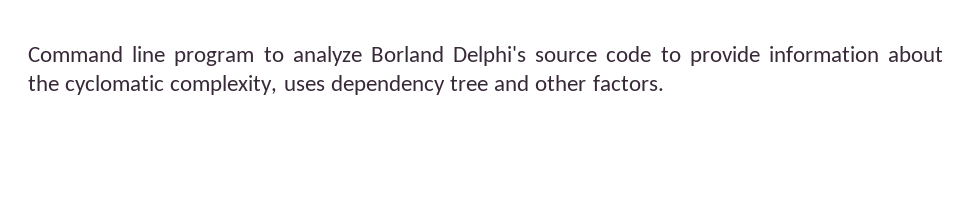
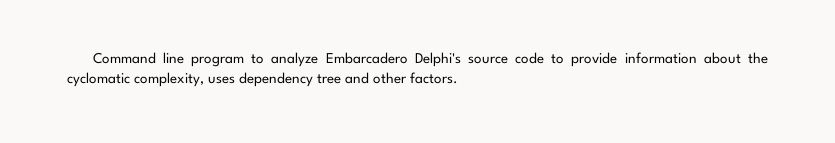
- Command line program to analyze Borland Delphi's source code to provide information about the cyclomatic complexity, uses dependency tree and other factors.
+ Command line program to analyze Embarcadero Delphi's source code to provide information about the cyclomatic complexity, uses dependency tree and other factors.

